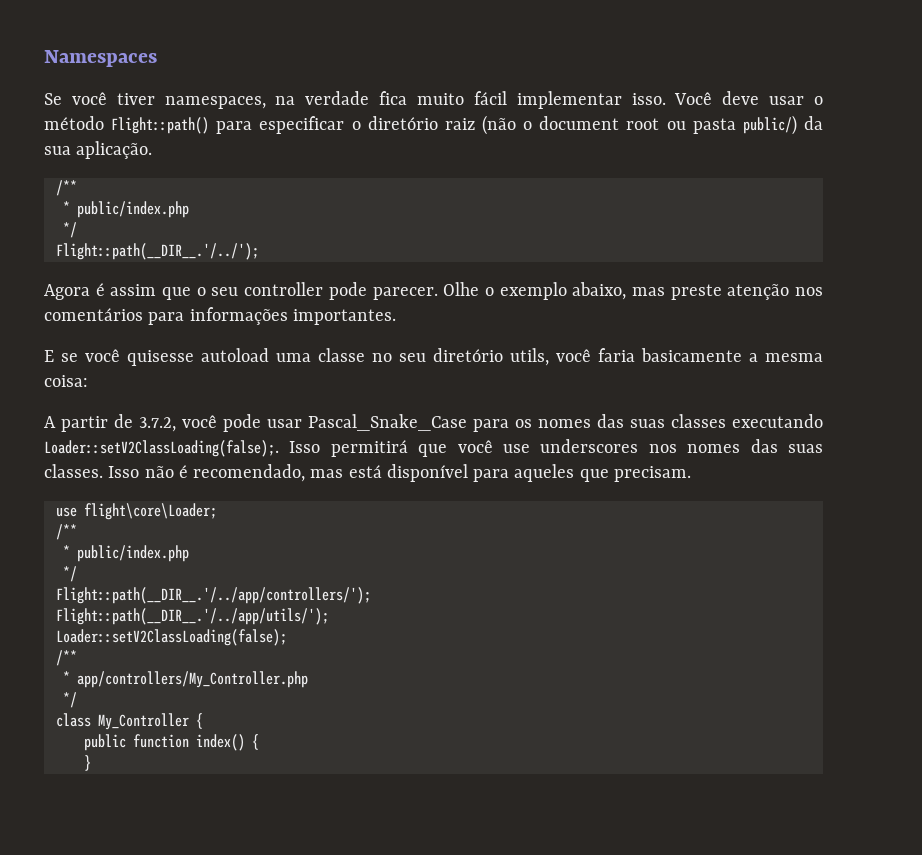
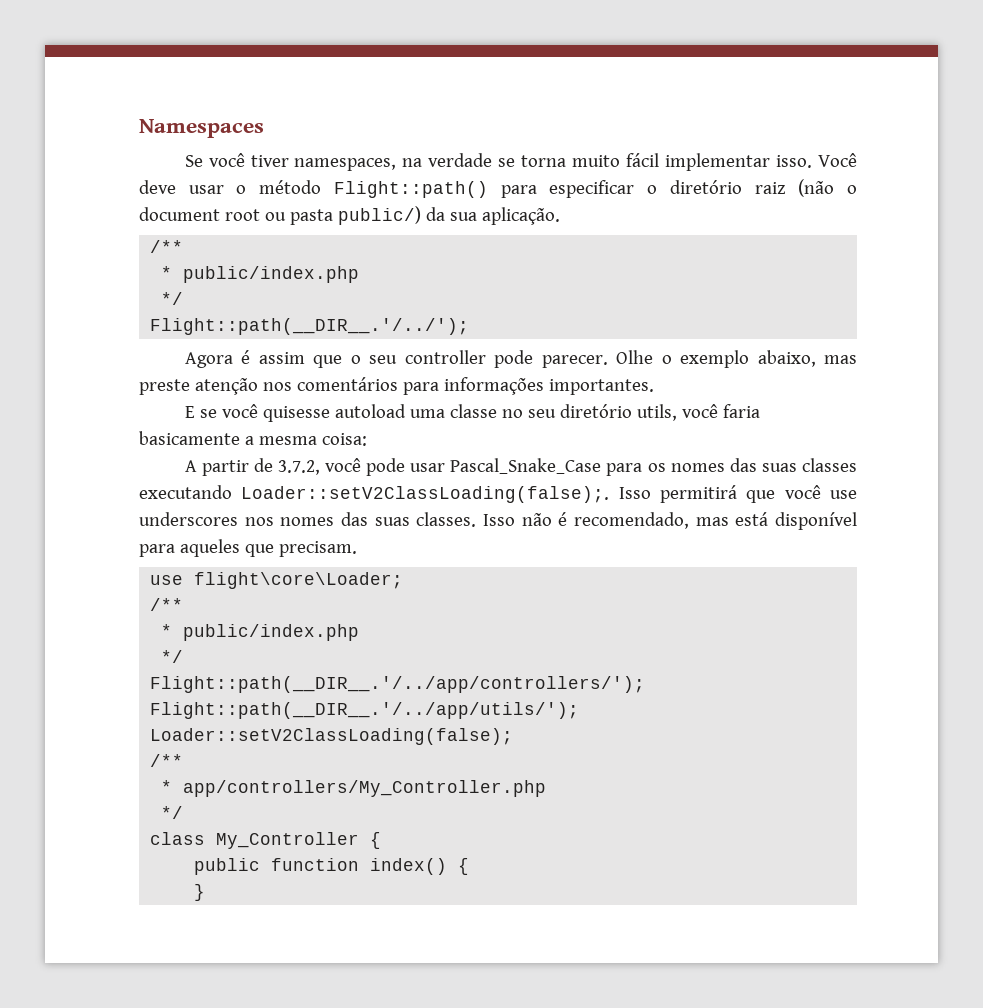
- Se você tiver namespaces, na verdade fica muito fácil implementar isso.
+ Se você tiver namespaces, na verdade se torna muito fácil implementar isso.

